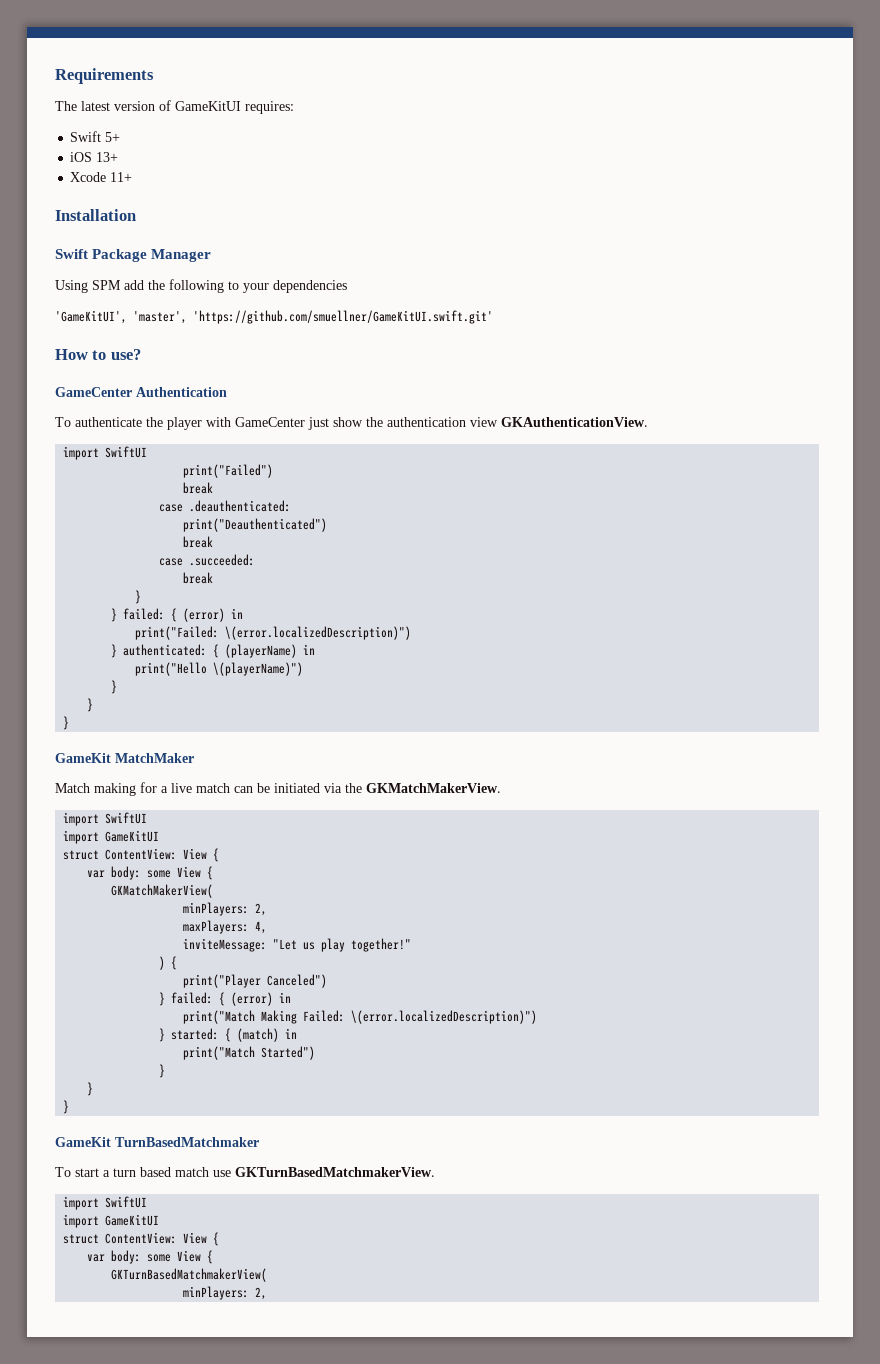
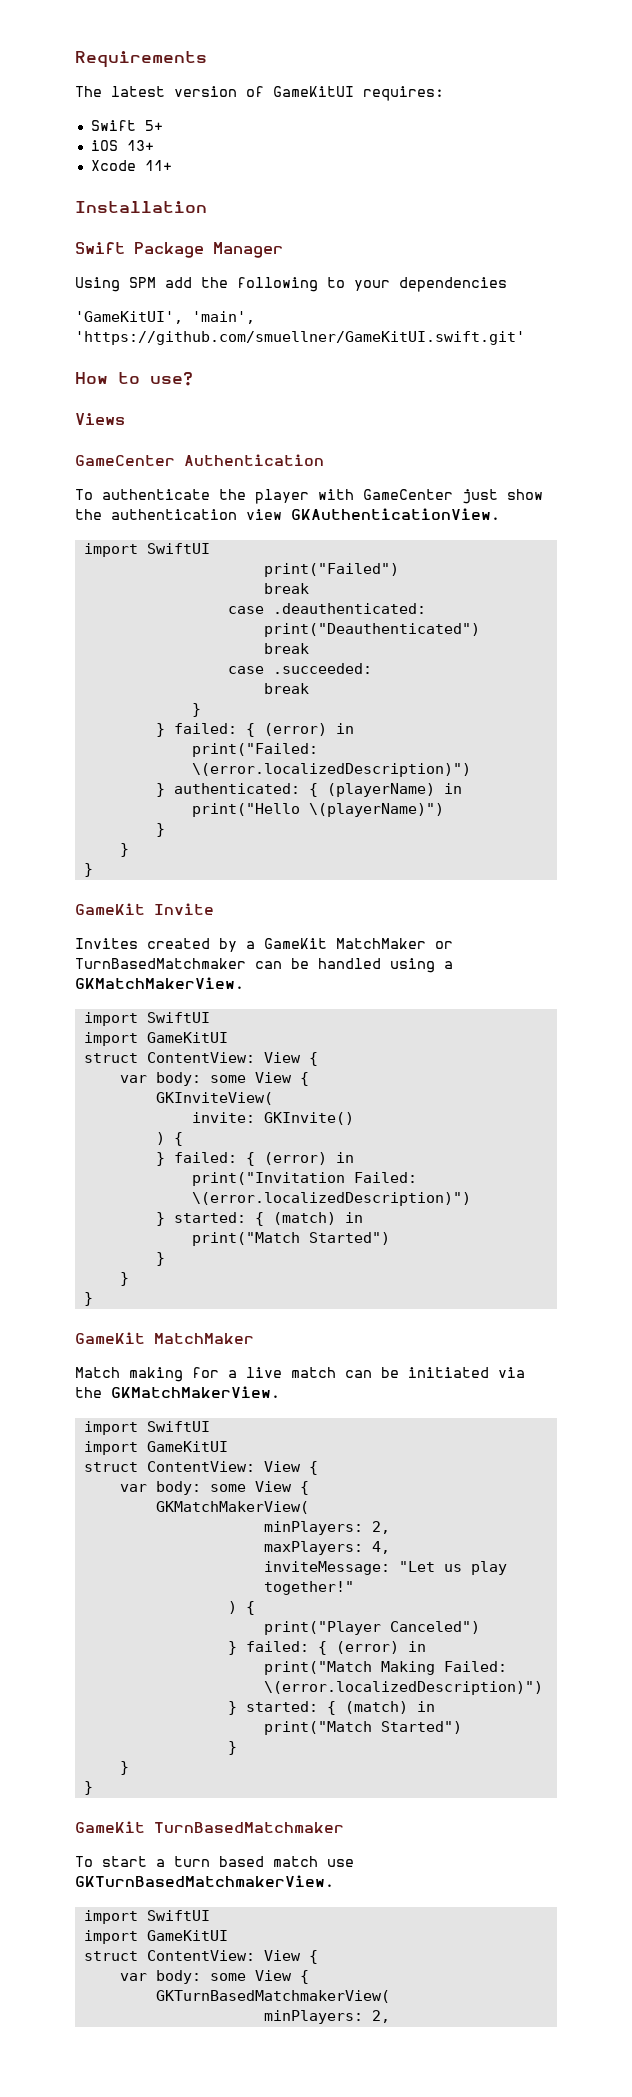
- 'GameKitUI', 'master', 'https://github.com/smuellner/GameKitUI.swift.git'
+ 'GameKitUI', 'main', 'https://github.com/smuellner/GameKitUI.swift.git'
+ Views
+ GameKit Invite
+ Invites created by a GameKit MatchMaker or TurnBasedMatchmaker can be handled using a GKMatchMakerView.
+ import SwiftUI
+ import GameKitUI
+ struct ContentView: View {
+ var body: some View {
+ GKInviteView(
+ invite: GKInvite()
+ ) {
+ } failed: { (error) in
+ print("Invitation Failed: \(error.localizedDescription)")
+ } started: { (match) in
+ print("Match Started")
+ }
+ }
+ }

